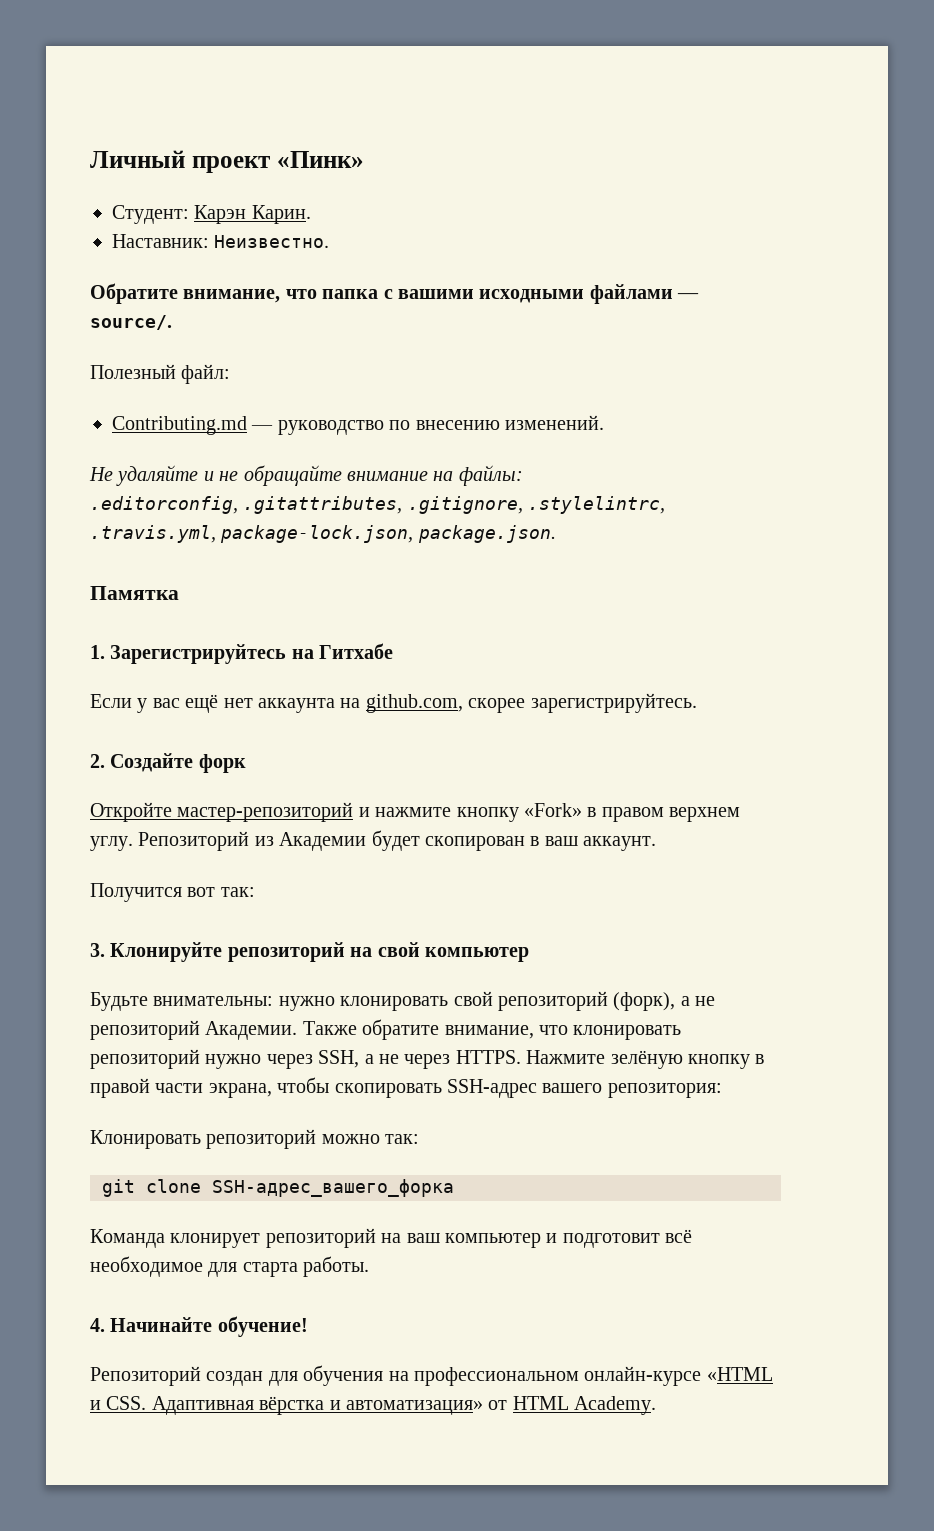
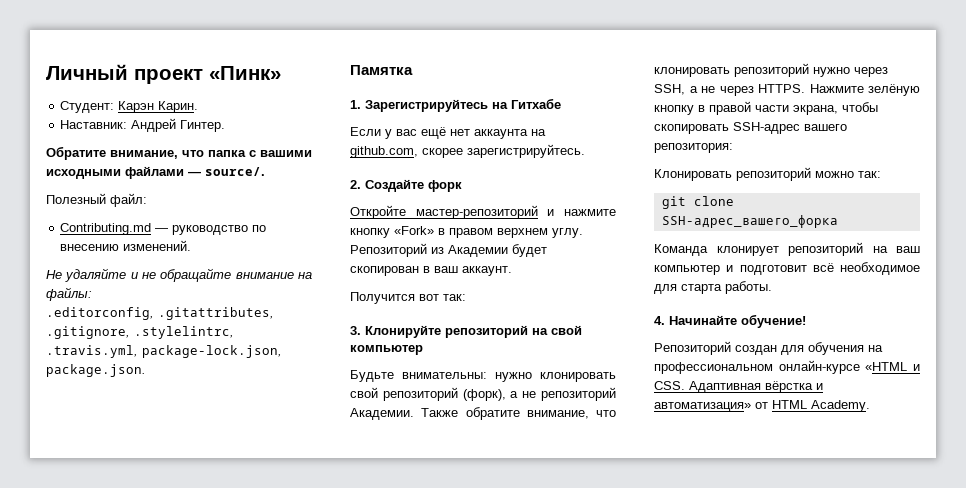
- Наставник: Неизвестно.
+ Наставник: Андрей Гинтер.

